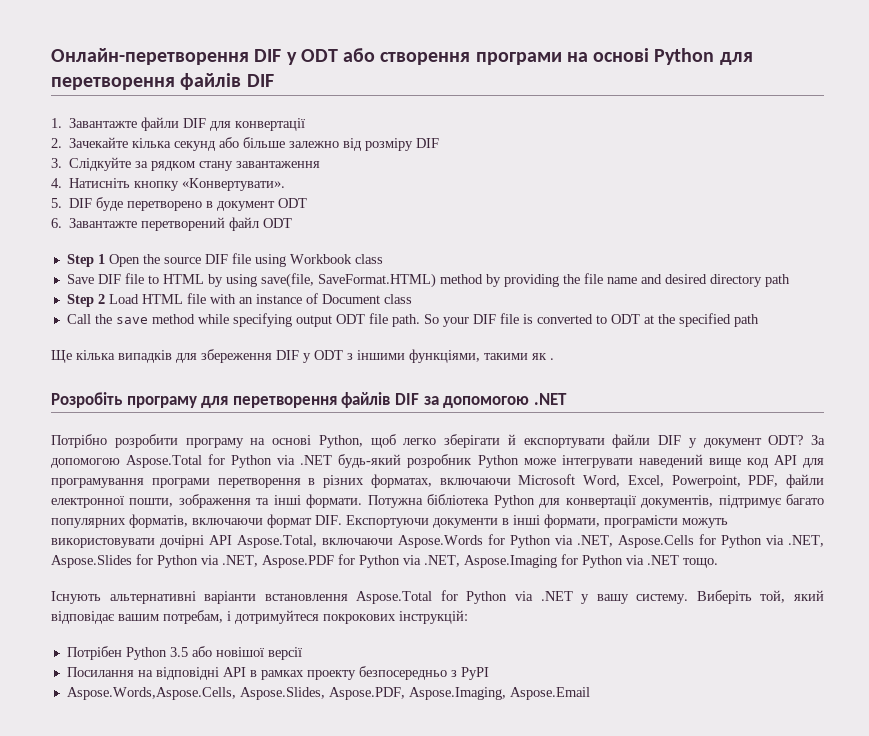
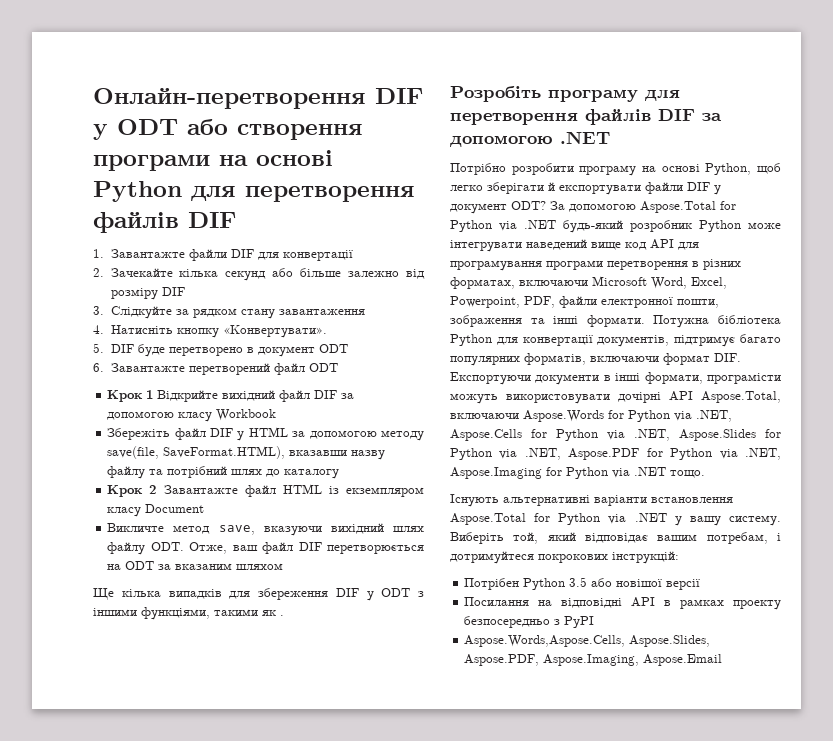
- Step 1 Open the source DIF file using Workbook class
- Save DIF file to HTML by using save(file, SaveFormat.HTML) method by providing the file name and desired directory path
- Step 2 Load HTML file with an instance of Document class
- Call the save method while specifying output ODT file path. So your DIF file is converted to ODT at the specified path
+ Крок 1 Відкрийте вихідний файл DIF за допомогою класу Workbook
+ Збережіть файл DIF у HTML за допомогою методу save(file, SaveFormat.HTML), вказавши назву файлу та потрібний шлях до каталогу
+ Крок 2 Завантажте файл HTML із екземпляром класу Document
+ Викличте метод save, вказуючи вихідний шлях файлу ODT. Отже, ваш файл DIF перетворюється на ODT за вказаним шляхом

